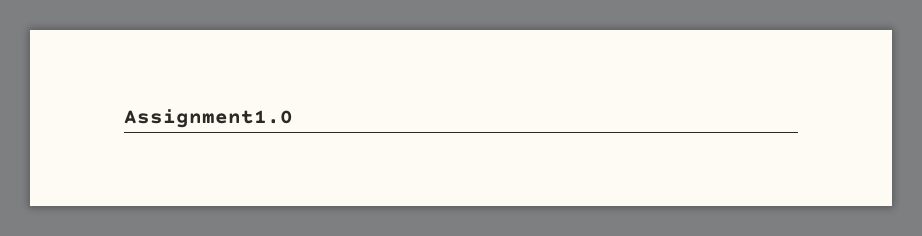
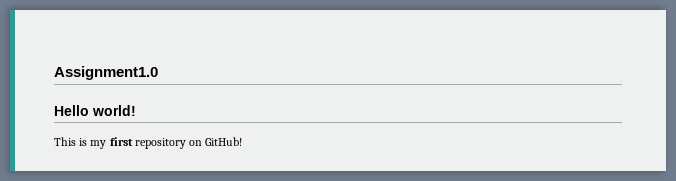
+ Hello world!
+ This is my first repository on GitHub!

